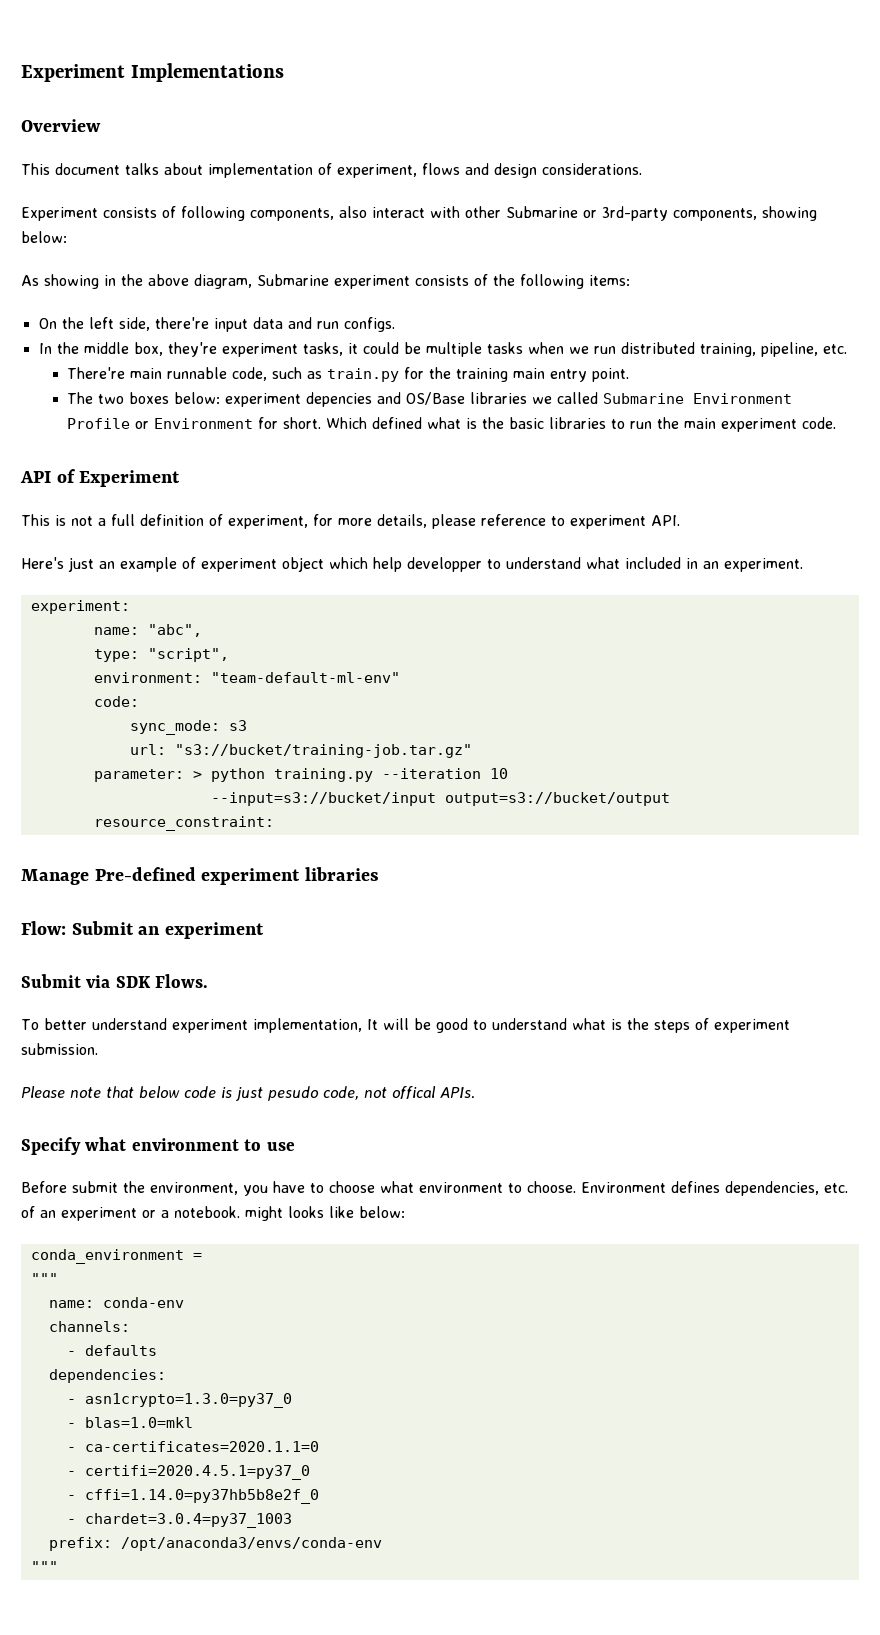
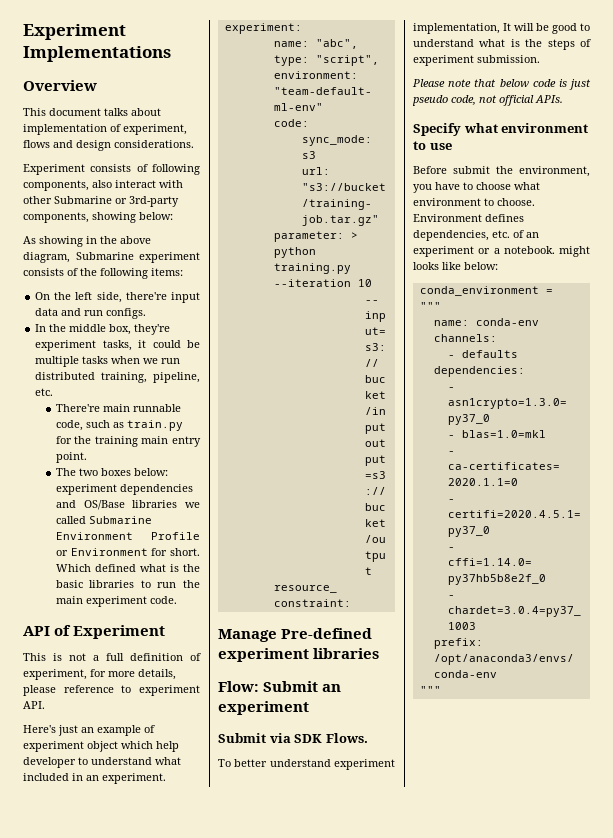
- The two boxes below: experiment depencies and OS/Base libraries we called Submarine Environment Profile or Environment for short.
+ The two boxes below: experiment dependencies and OS/Base libraries we called Submarine Environment Profile or Environment for short.
- Here's just an example of experiment object which help developper to understand what included in an experiment.
+ Here's just an example of experiment object which help developer to understand what included in an experiment.
- Please note that below code is just pesudo code, not offical APIs.
+ Please note that below code is just pseudo code, not official APIs.

